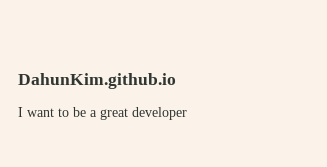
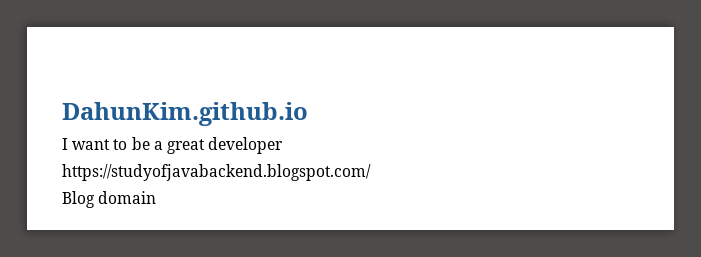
+ https://studyofjavabackend.blogspot.com/
+ Blog domain

